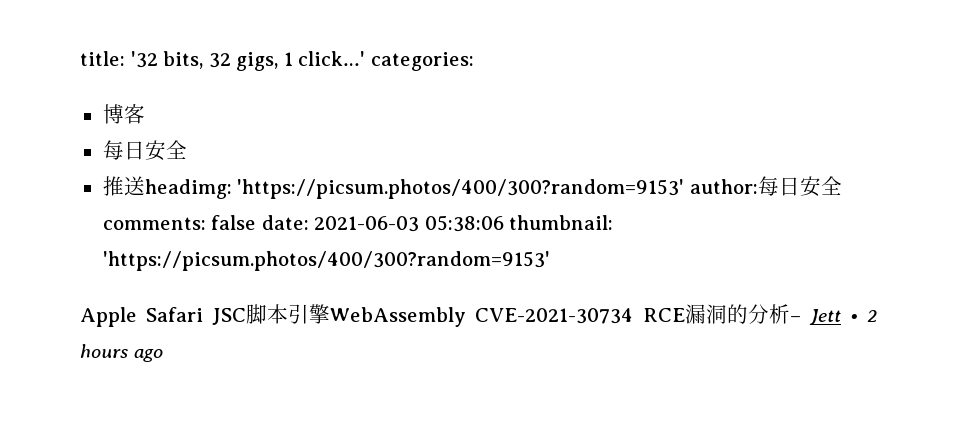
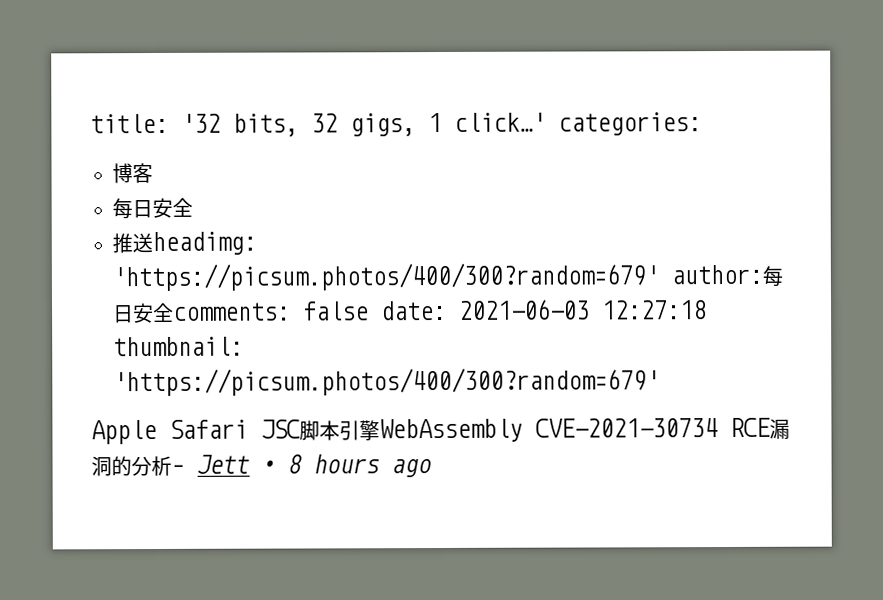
- 推送headimg: 'https://picsum.photos/400/300?random=9153' author:每日安全comments: false date: 2021-06-03 05:38:06 thumbnail: 'https://picsum.photos/400/300?random=9153'
+ 推送headimg: 'https://picsum.photos/400/300?random=679' author:每日安全comments: false date: 2021-06-03 12:27:18 thumbnail: 'https://picsum.photos/400/300?random=679'
- Apple Safari JSC脚本引擎WebAssembly CVE-2021-30734 RCE漏洞的分析– Jett • 2 hours ago
+ Apple Safari JSC脚本引擎WebAssembly CVE-2021-30734 RCE漏洞的分析– Jett • 8 hours ago

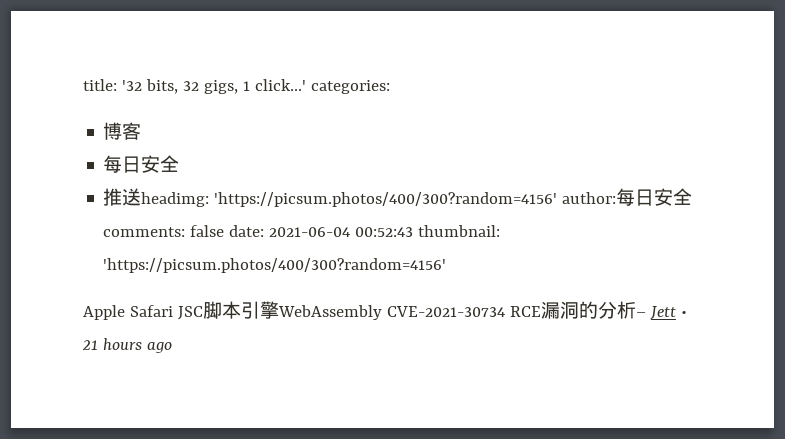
- 推送headimg: 'https://picsum.photos/400/300?random=679' author:每日安全comments: false date: 2021-06-03 12:27:18 thumbnail: 'https://picsum.photos/400/300?random=679'
+ 推送headimg: 'https://picsum.photos/400/300?random=4156' author:每日安全comments: false date: 2021-06-04 00:52:43 thumbnail: 'https://picsum.photos/400/300?random=4156'
- Apple Safari JSC脚本引擎WebAssembly CVE-2021-30734 RCE漏洞的分析– Jett • 8 hours ago
+ Apple Safari JSC脚本引擎WebAssembly CVE-2021-30734 RCE漏洞的分析– Jett • 21 hours ago

